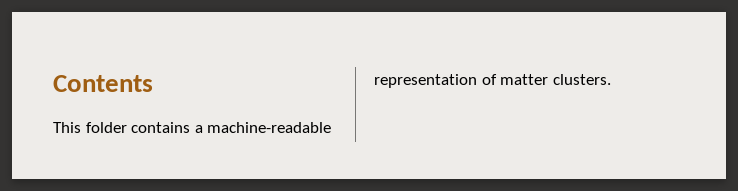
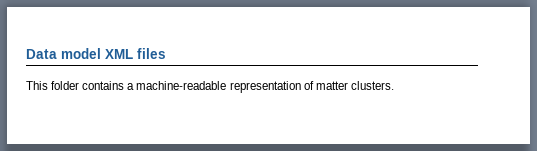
- Contents
+ Data model XML files

